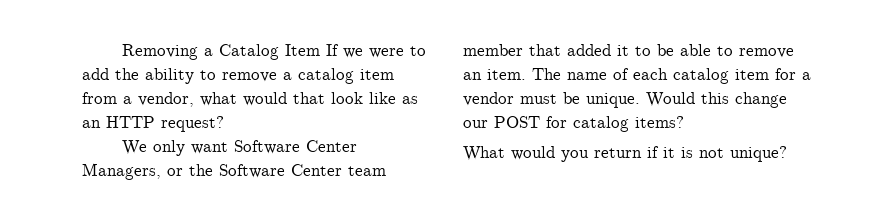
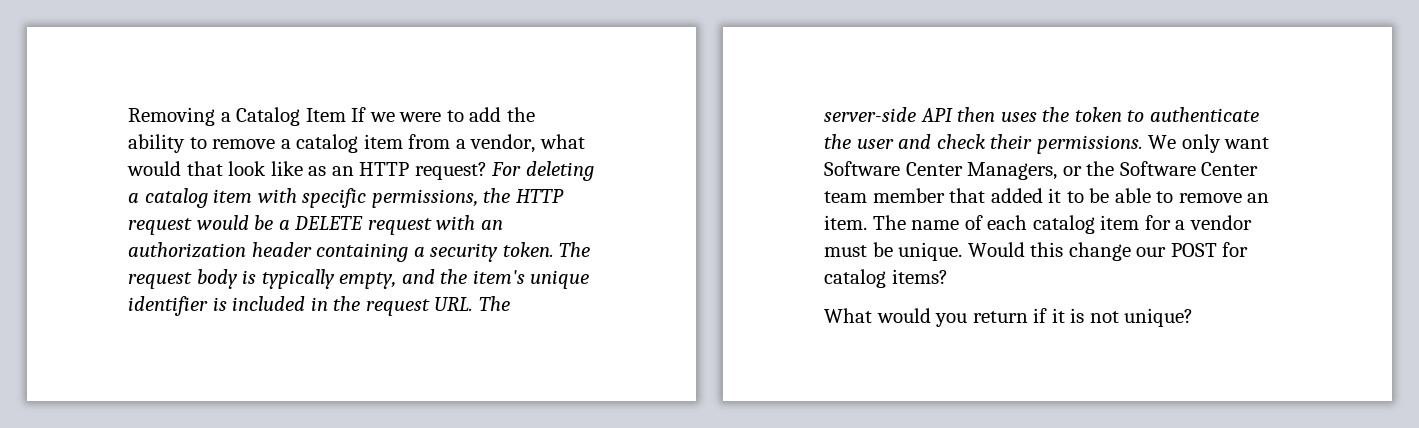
- Removing a Catalog Item If we were to add the ability to remove a catalog item from a vendor, what would that look like as an HTTP request?
- We only want Software Center Managers, or the Software Center team member that added it to be able to remove an item.
+ Removing a Catalog Item If we were to add the ability to remove a catalog item from a vendor, what would that look like as an HTTP request? For deleting a catalog item with specific permissions, the HTTP request would be a DELETE request with an authorization header containing a security token. The request body is typically empty, and the item's unique identifier is included in the request URL. The server-side API then uses the token to authenticate the user and check their permissions. We only want Software Center Managers, or the Software Center team member that added it to be able to remove an item.

